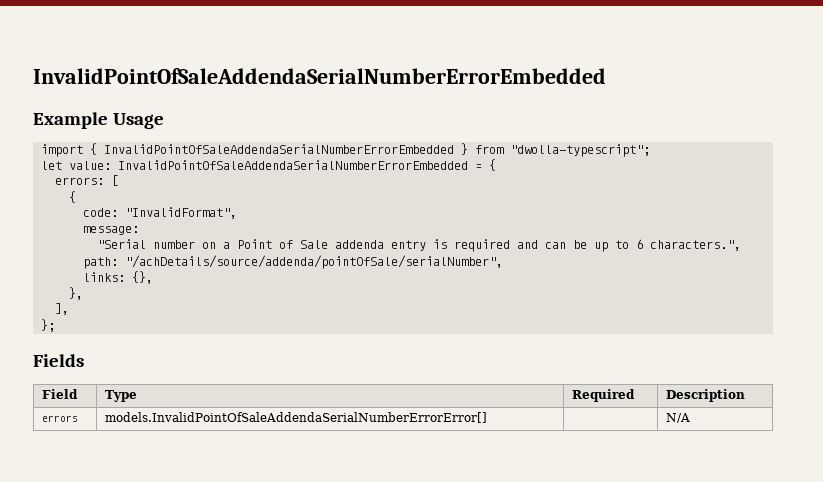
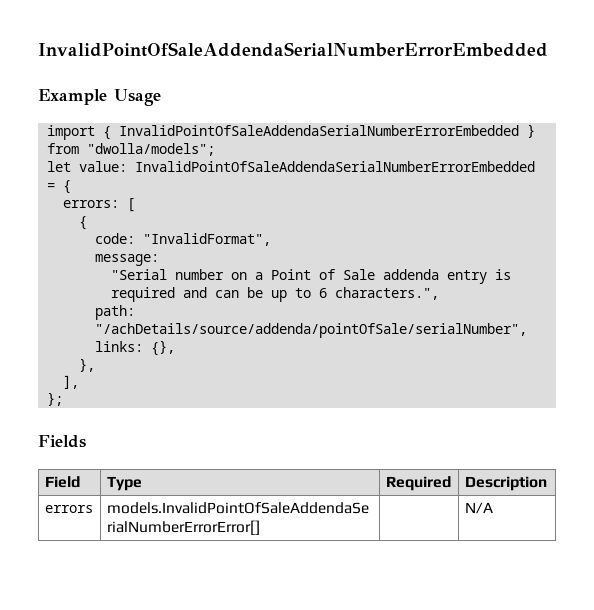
- import { InvalidPointOfSaleAddendaSerialNumberErrorEmbedded } from "dwolla-typescript";
+ import { InvalidPointOfSaleAddendaSerialNumberErrorEmbedded } from "dwolla/models";

